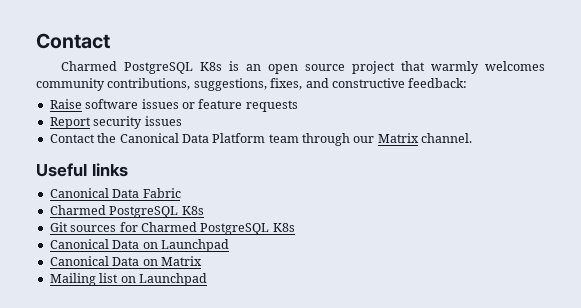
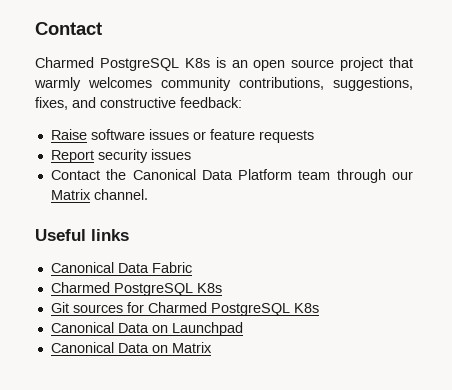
- Mailing list on Launchpad

